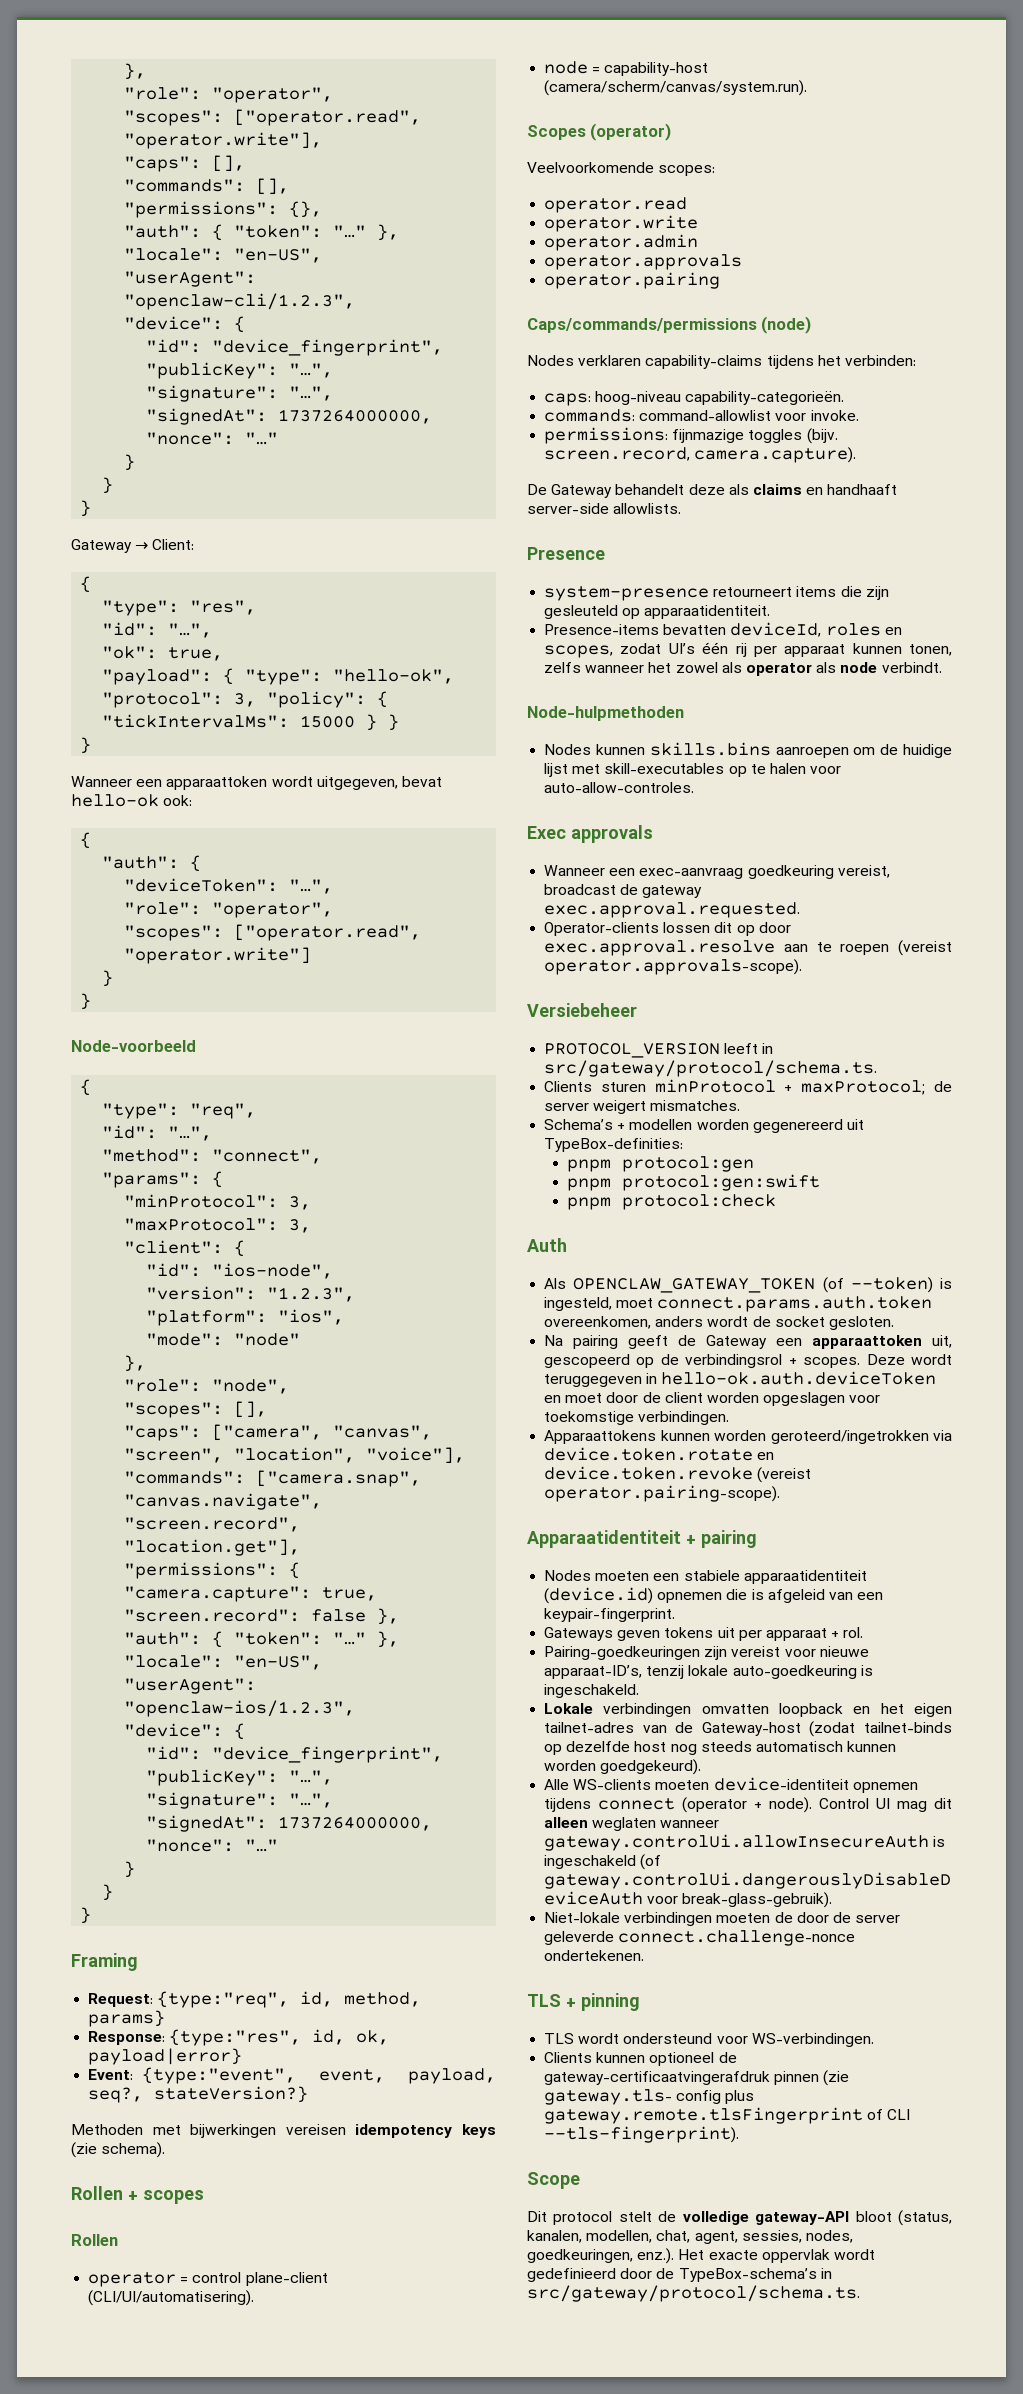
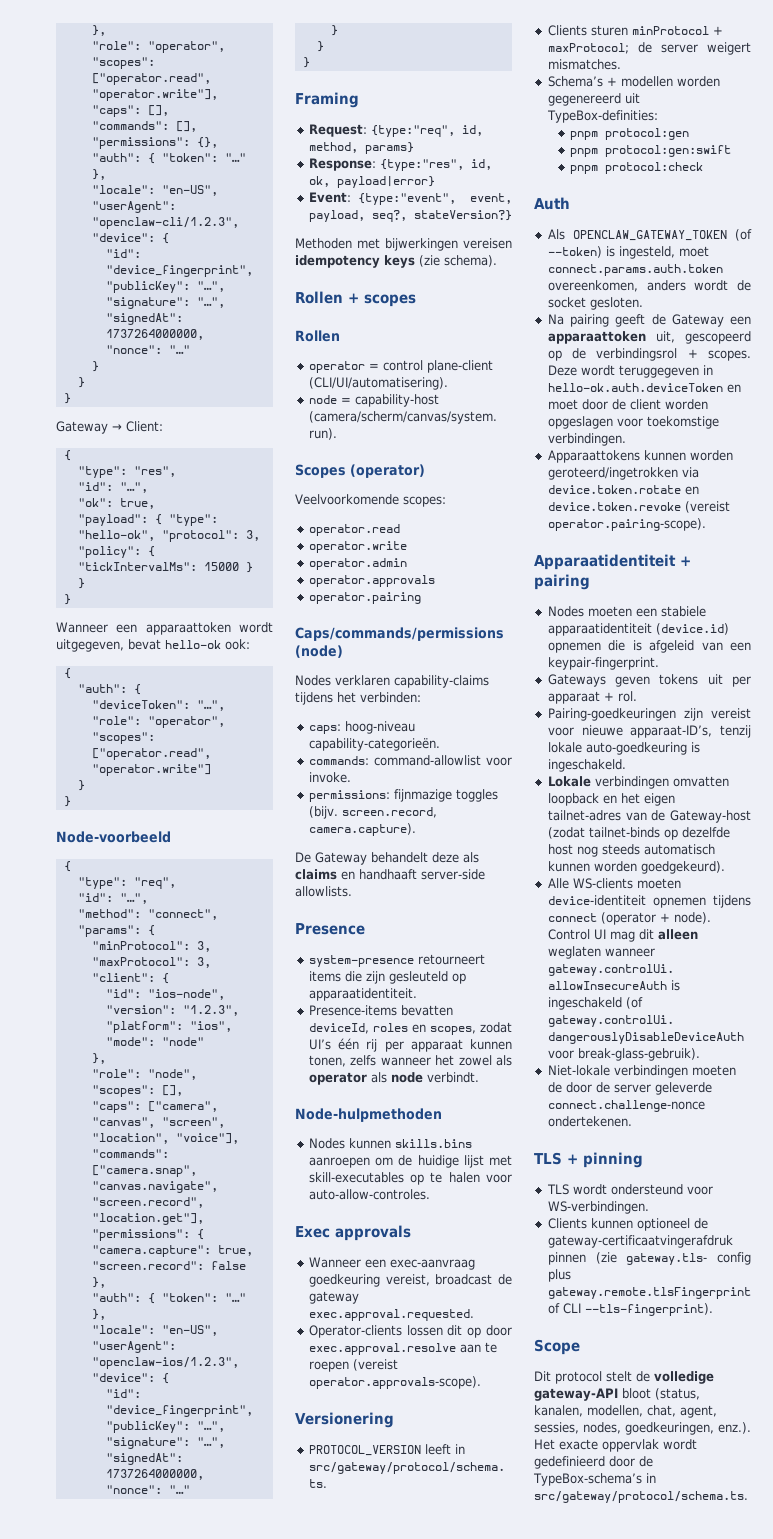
- Versiebeheer
+ Versionering

